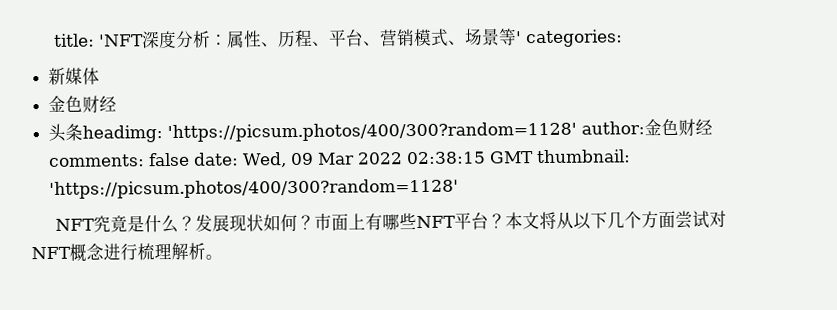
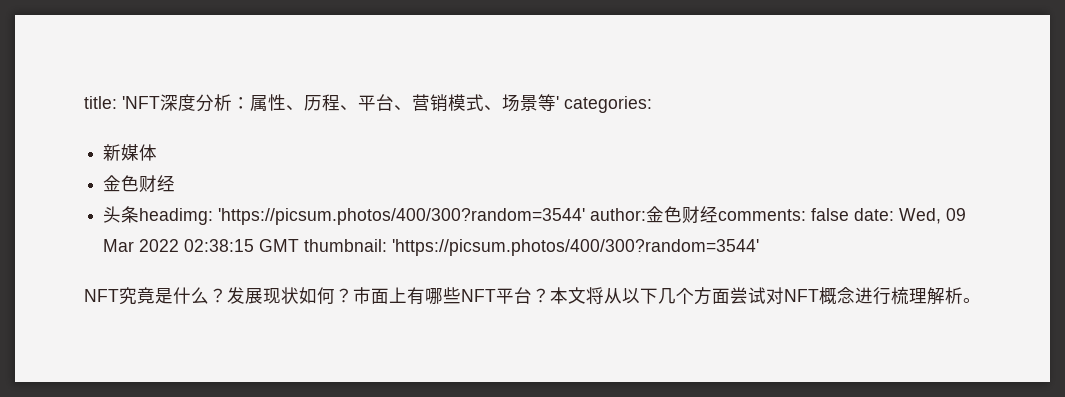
- 头条headimg: 'https://picsum.photos/400/300?random=1128' author:金色财经comments: false date: Wed, 09 Mar 2022 02:38:15 GMT thumbnail: 'https://picsum.photos/400/300?random=1128'
+ 头条headimg: 'https://picsum.photos/400/300?random=3544' author:金色财经comments: false date: Wed, 09 Mar 2022 02:38:15 GMT thumbnail: 'https://picsum.photos/400/300?random=3544'

